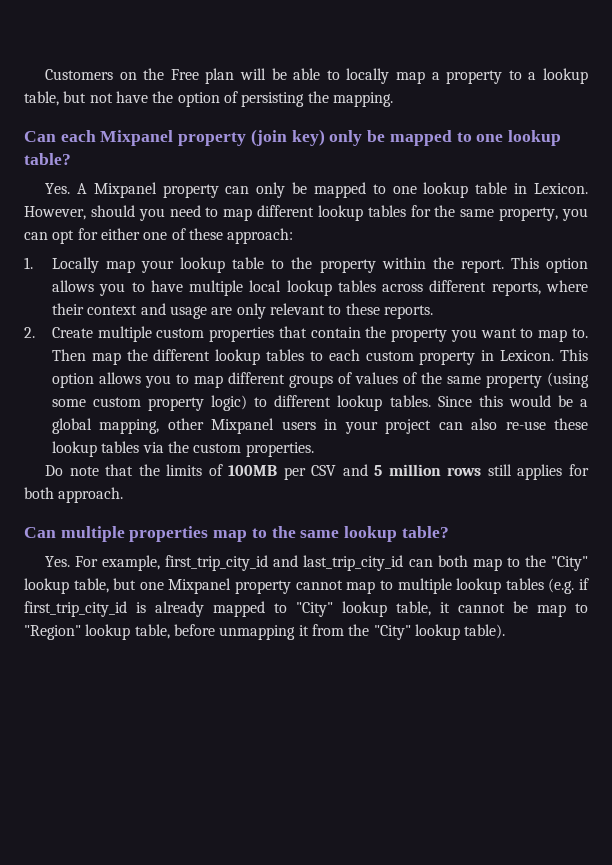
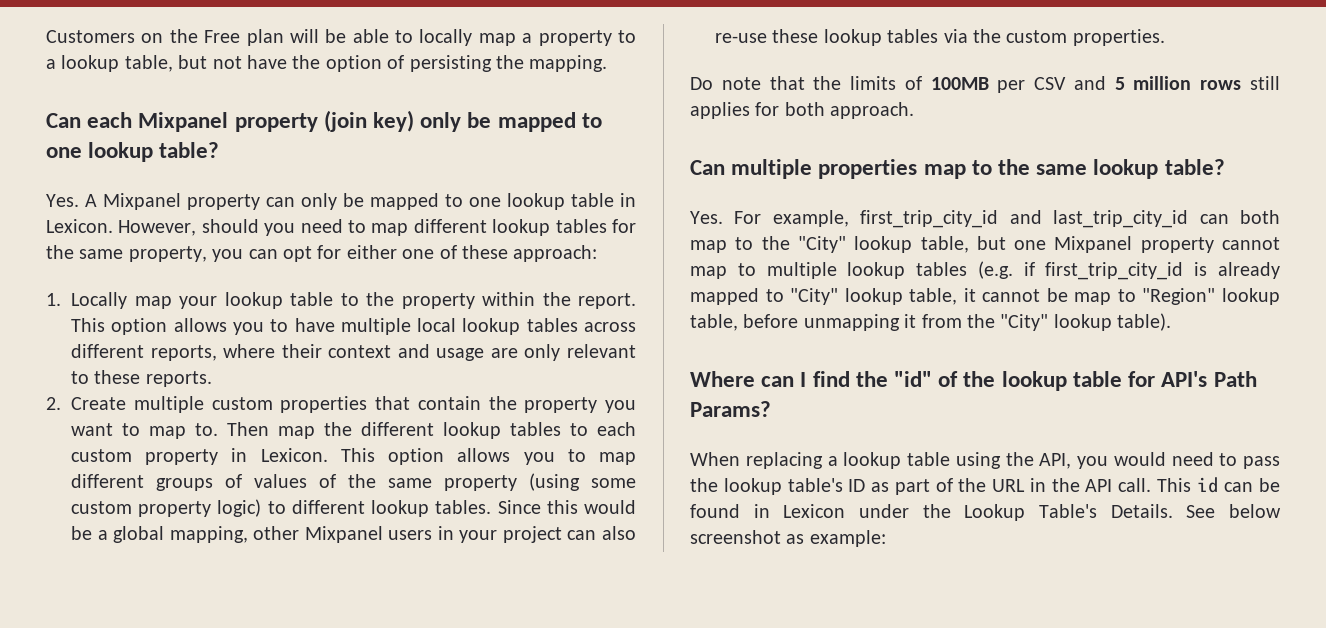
+ Where can I find the "id" of the lookup table for API's Path Params?
+ When replacing a lookup table using the API, you would need to pass the lookup table's ID as part of the URL in the API call. This id can be found in Lexicon under the Lookup Table's Details. See below screenshot as example:

